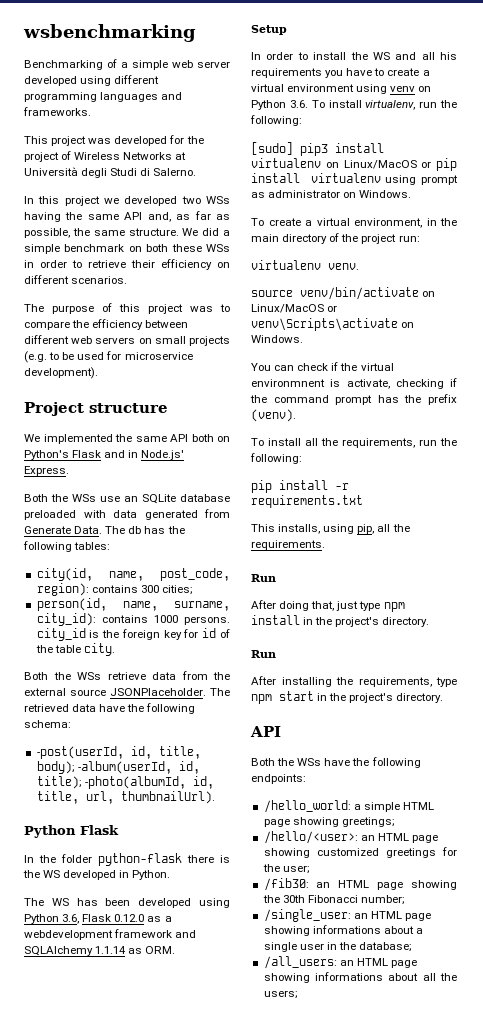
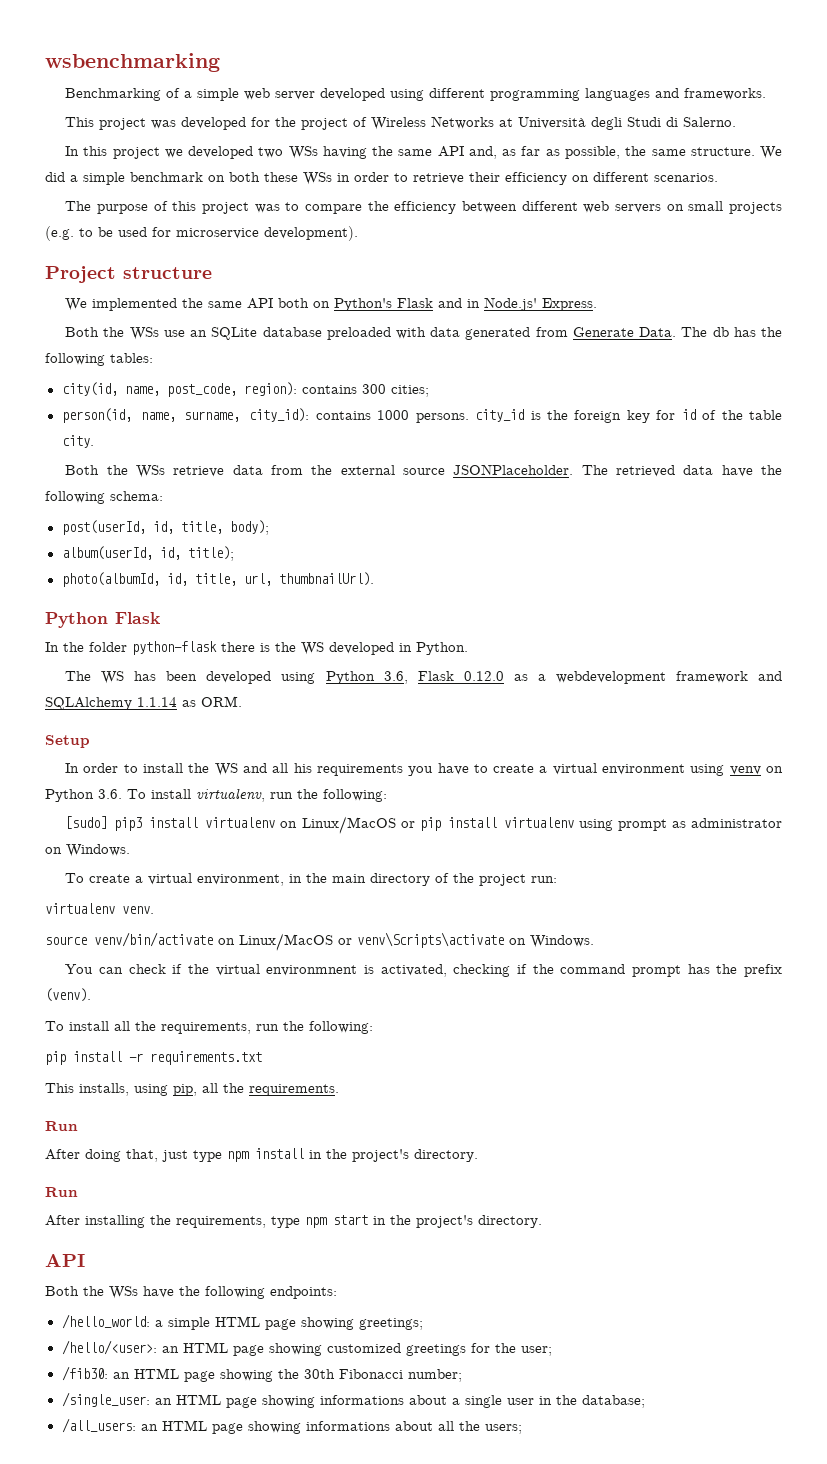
- -post(userId, id, title, body); -album(userId, id, title); -photo(albumId, id, title, url, thumbnailUrl).
+ post(userId, id, title, body);
+ album(userId, id, title);
+ photo(albumId, id, title, url, thumbnailUrl).
- You can check if the virtual environmnent is activate, checking if the command prompt has the prefix (venv).
+ You can check if the virtual environmnent is activated, checking if the command prompt has the prefix (venv).

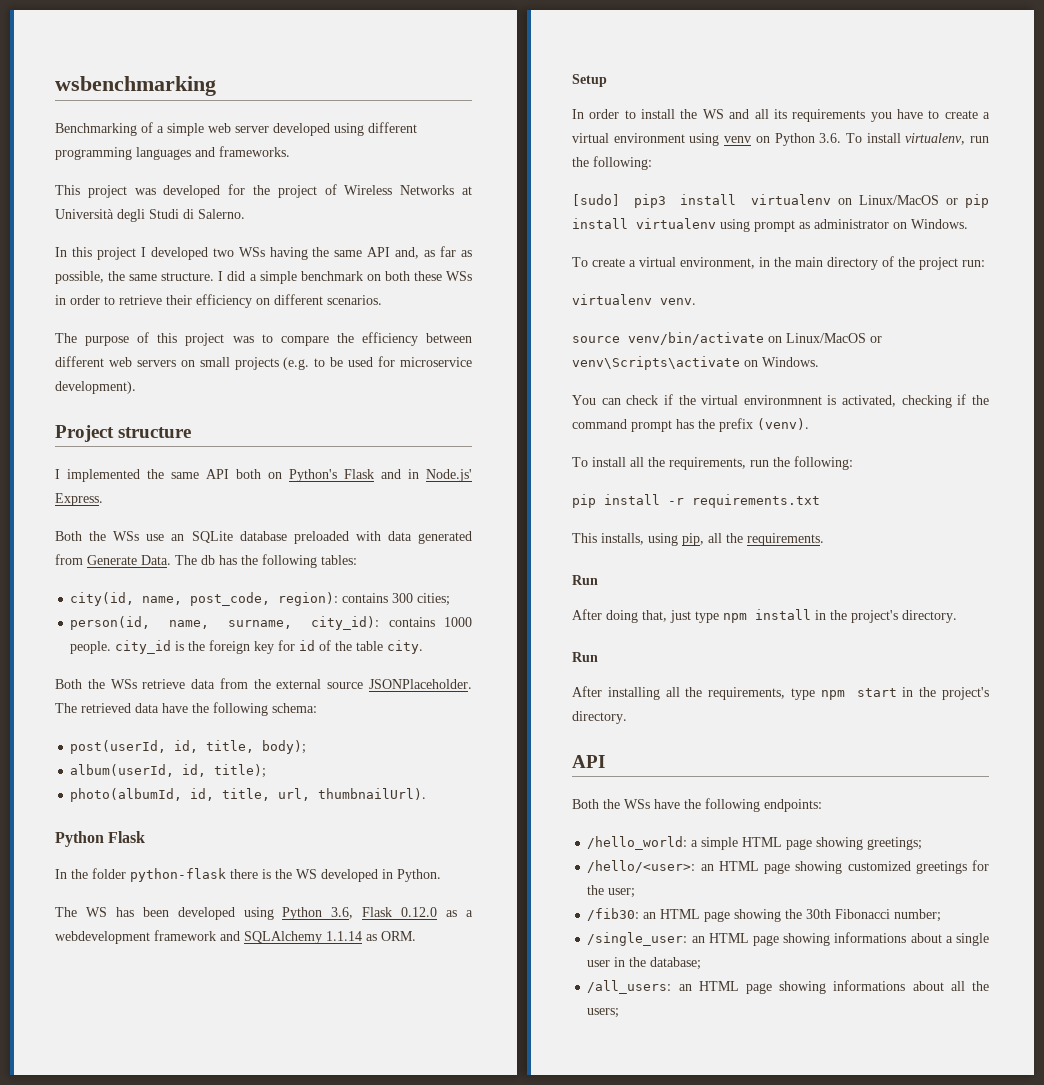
- In this project we developed two WSs having the same API and, as far as possible, the same structure.
+ In this project I developed two WSs having the same API and, as far as possible, the same structure.
- We did a simple benchmark on both these WSs in order to retrieve their efficiency on different scenarios.
+ I did a simple benchmark on both these WSs in order to retrieve their efficiency on different scenarios.
- We implemented the same API both on Python's Flask and in Node.js' Express.
+ I implemented the same API both on Python's Flask and in Node.js' Express.
- person(id, name, surname, city_id): contains 1000 persons. city_id is the foreign key for id of the table city.
+ person(id, name, surname, city_id): contains 1000 people. city_id is the foreign key for id of the table city.
- In order to install the WS and all his requirements you have to create a virtual environment using venv on Python 3.6. To install virtualenv, run the following:
+ In order to install the WS and all its requirements you have to create a virtual environment using venv on Python 3.6. To install virtualenv, run the following:
- After installing the requirements, type npm start in the project's directory.
+ After installing all the requirements, type npm start in the project's directory.

